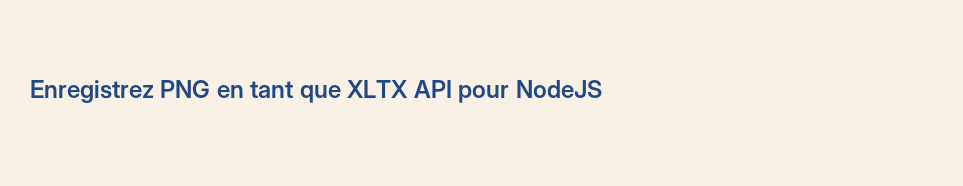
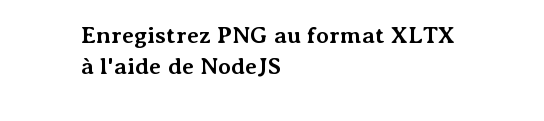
- Enregistrez PNG en tant que XLTX API pour NodeJS
+ Enregistrez PNG au format XLTX à l'aide de NodeJS

